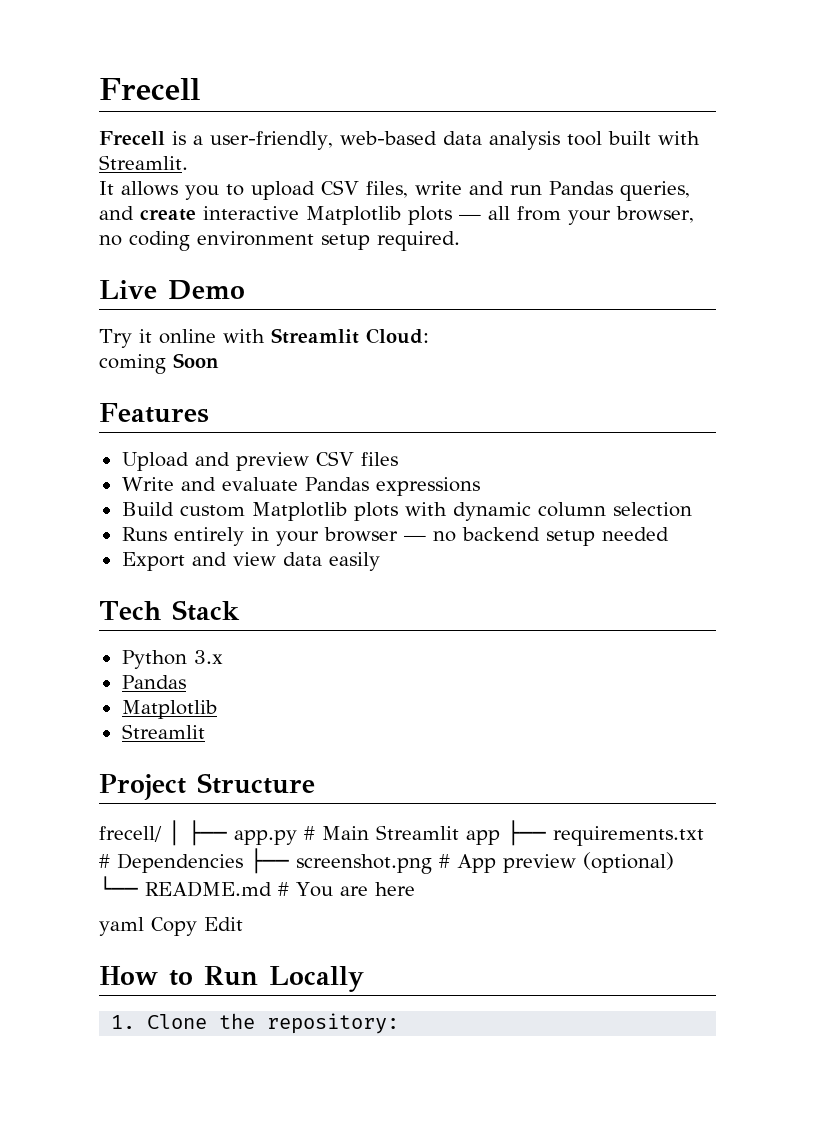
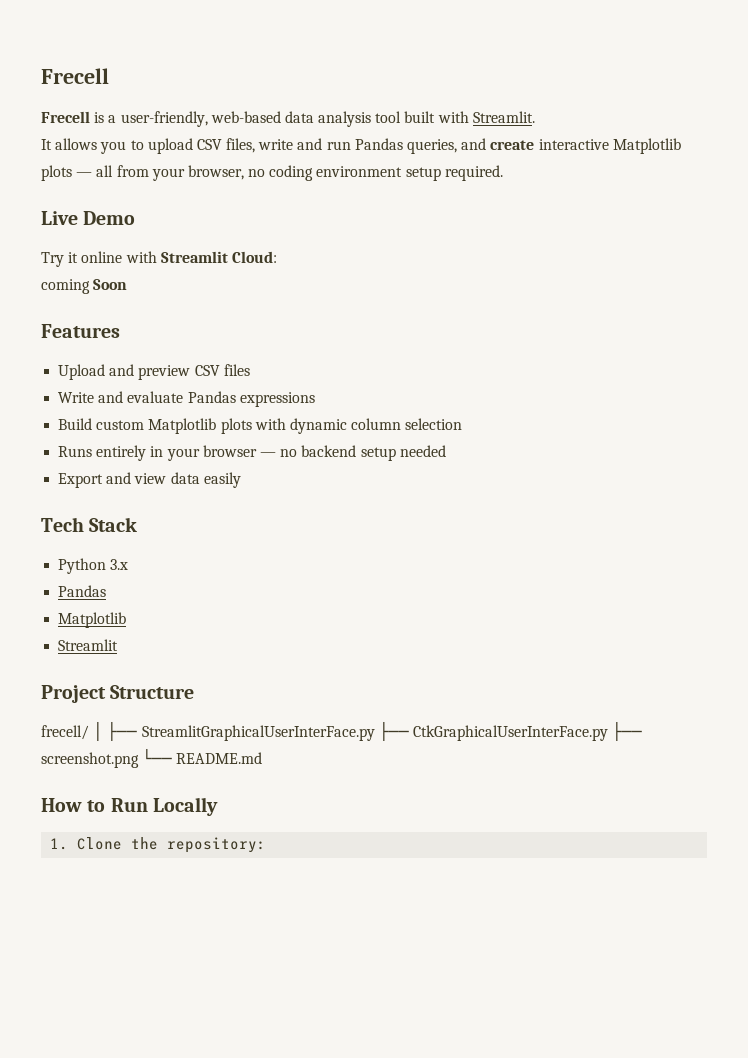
- frecell/ │ ├── app.py # Main Streamlit app ├── requirements.txt # Dependencies ├── screenshot.png # App preview (optional) └── README.md # You are here
- yaml Copy Edit
+ frecell/ │ ├── StreamlitGraphicalUserInterFace.py ├── CtkGraphicalUserInterFace.py ├── screenshot.png └── README.md

